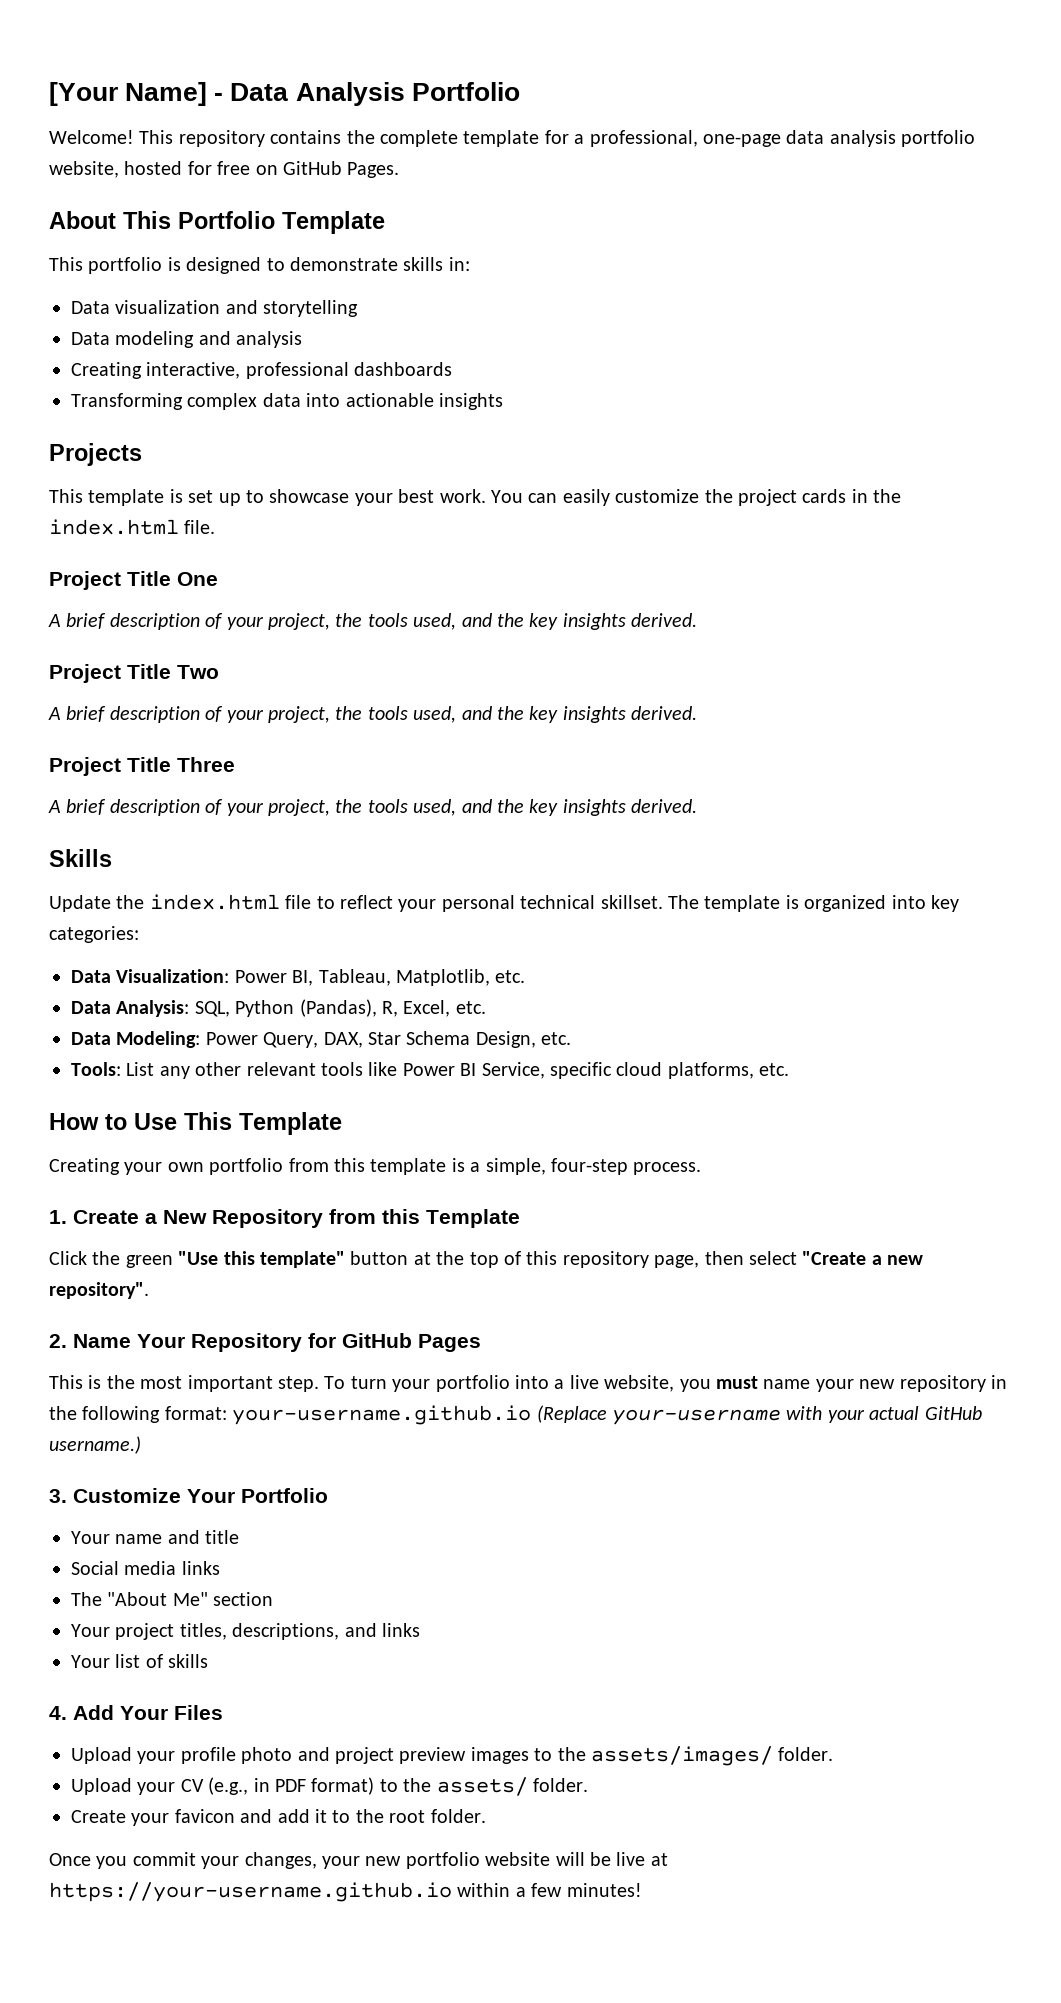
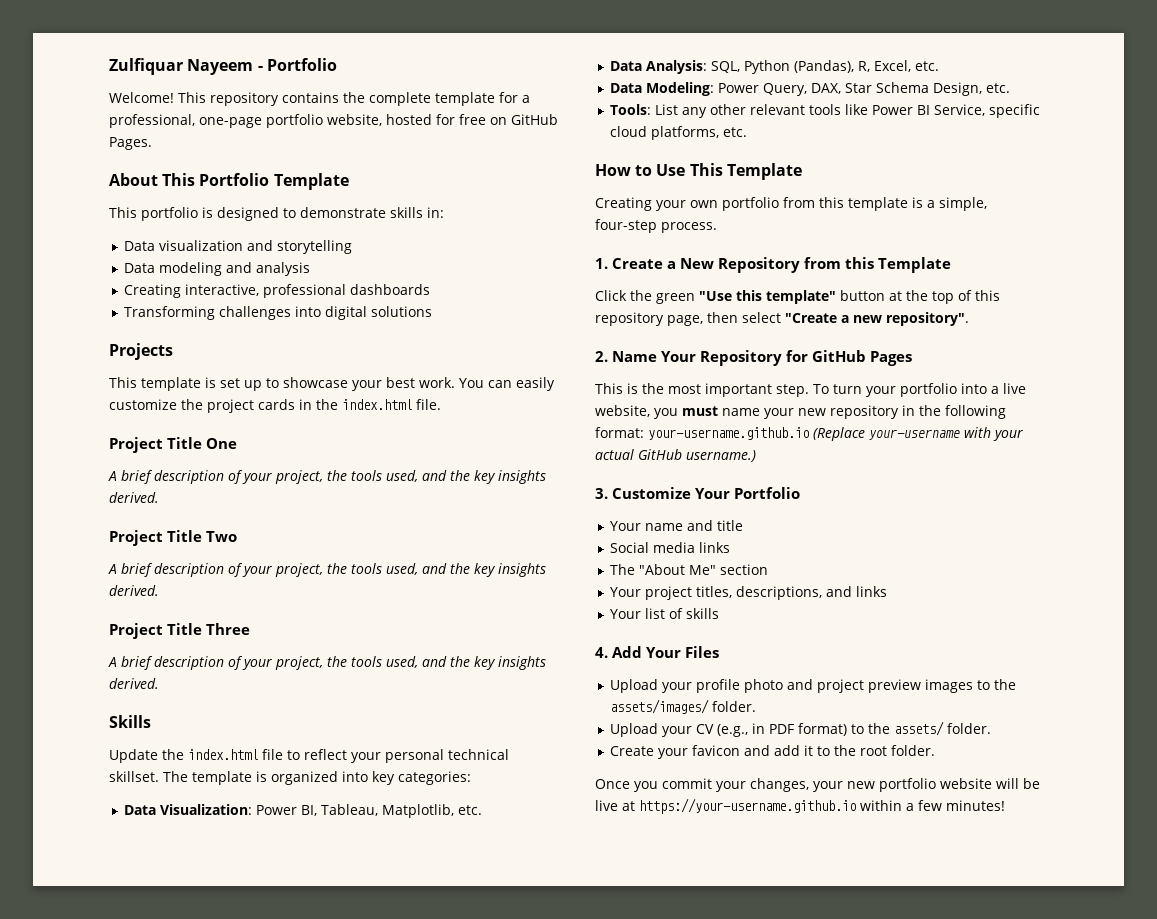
- [Your Name] - Data Analysis Portfolio
+ Zulfiquar Nayeem - Portfolio
- This repository contains the complete template for a professional, one-page data analysis portfolio website, hosted for free on GitHub Pages.
+ This repository contains the complete template for a professional, one-page portfolio website, hosted for free on GitHub Pages.
- Transforming complex data into actionable insights
+ Transforming challenges into digital solutions

